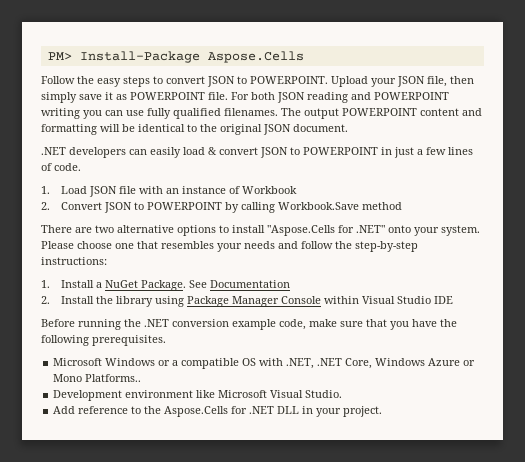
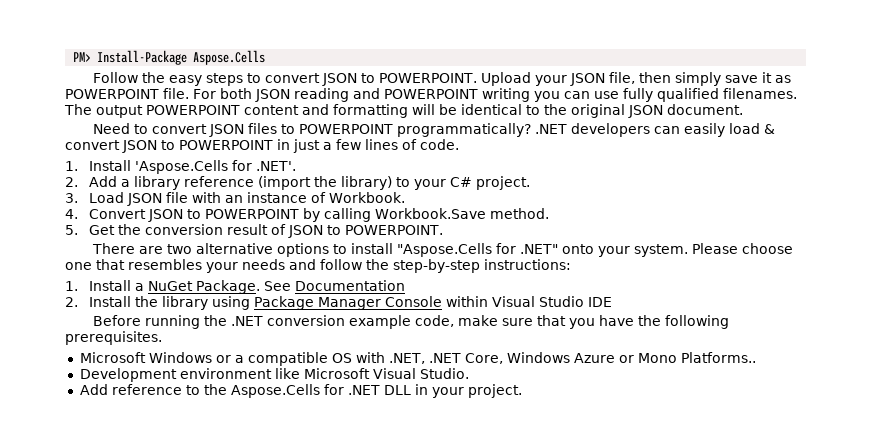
- .NET developers can easily load & convert JSON to POWERPOINT in just a few lines of code.
+ Need to convert JSON files to POWERPOINT programmatically? .NET developers can easily load & convert JSON to POWERPOINT in just a few lines of code.
- 1. Load JSON file with an instance of Workbook
- 2. Convert JSON to POWERPOINT by calling Workbook.Save method
+ 1. Install 'Aspose.Cells for .NET'.
+ 2. Add a library reference (import the library) to your C# project.
+ 3. Load JSON file with an instance of Workbook.
+ 4. Convert JSON to POWERPOINT by calling Workbook.Save method.
+ 5. Get the conversion result of JSON to POWERPOINT.

